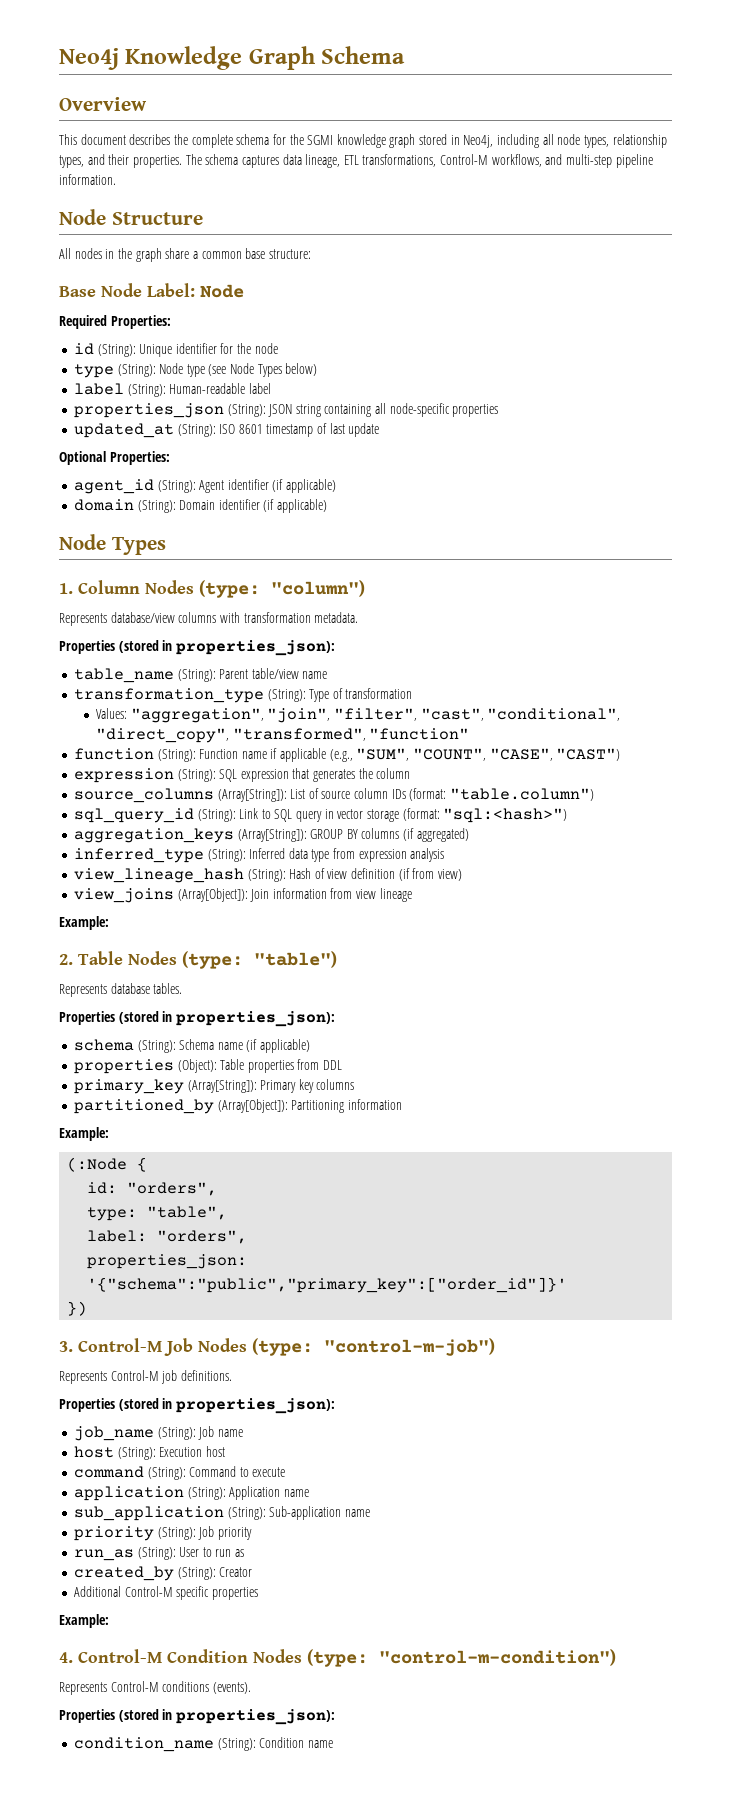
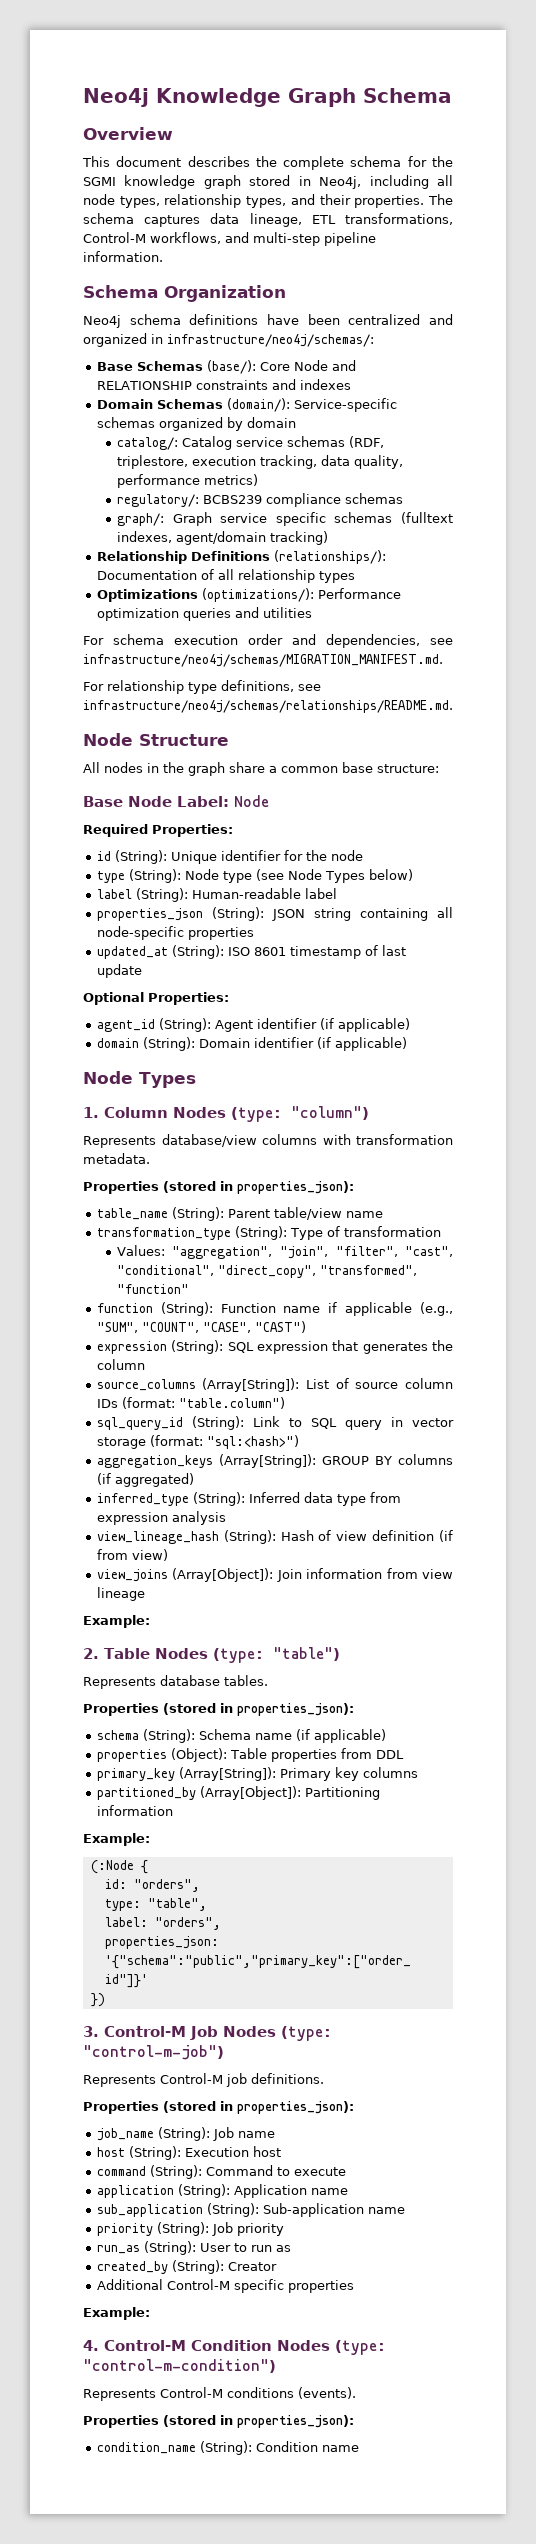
+ Schema Organization
+ Neo4j schema definitions have been centralized and organized in infrastructure/neo4j/schemas/:
+ Base Schemas (base/): Core Node and RELATIONSHIP constraints and indexes
+ Domain Schemas (domain/): Service-specific schemas organized by domain
+ catalog/: Catalog service schemas (RDF, triplestore, execution tracking, data quality, performance metrics)
+ regulatory/: BCBS239 compliance schemas
+ graph/: Graph service specific schemas (fulltext indexes, agent/domain tracking)
+ Relationship Definitions (relationships/): Documentation of all relationship types
+ Optimizations (optimizations/): Performance optimization queries and utilities
+ For schema execution order and dependencies, see infrastructure/neo4j/schemas/MIGRATION_MANIFEST.md.
+ For relationship type definitions, see infrastructure/neo4j/schemas/relationships/README.md.

